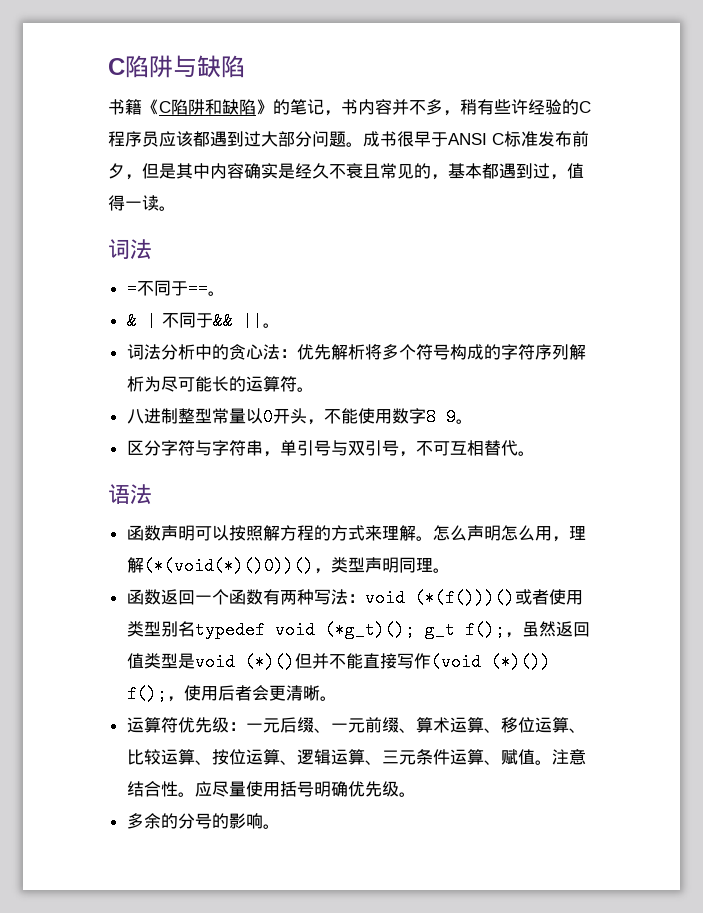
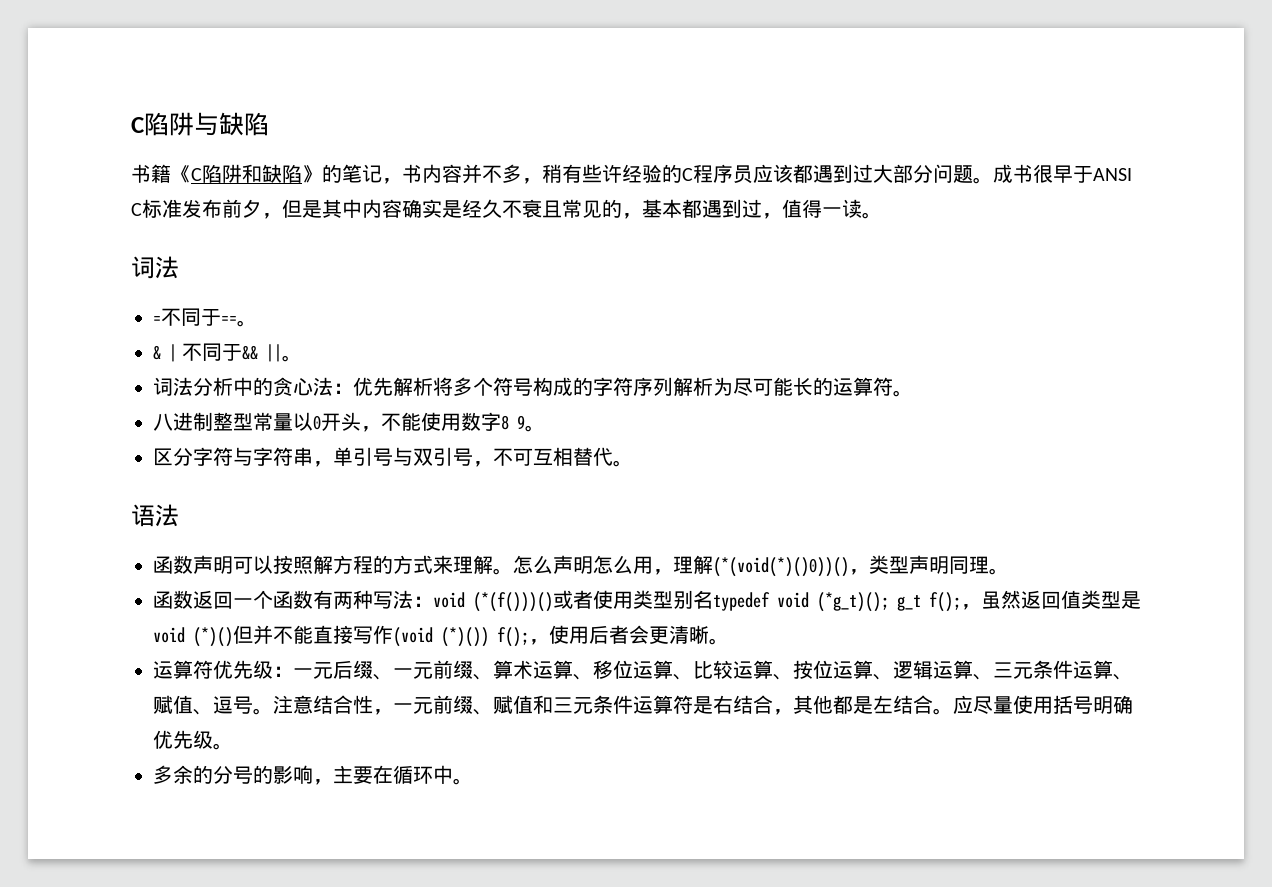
- 运算符优先级：一元后缀、一元前缀、算术运算、移位运算、比较运算、按位运算、逻辑运算、三元条件运算、赋值。
+ 运算符优先级：一元后缀、一元前缀、算术运算、移位运算、比较运算、按位运算、逻辑运算、三元条件运算、赋值、逗号。
- 注意结合性。
+ 注意结合性，一元前缀、赋值和三元条件运算符是右结合，其他都是左结合。
- 多余的分号的影响。
+ 多余的分号的影响，主要在循环中。

